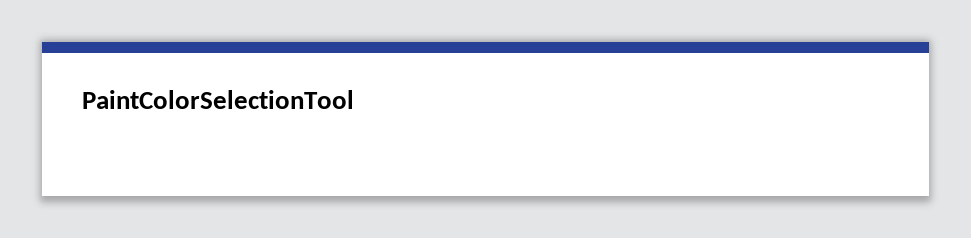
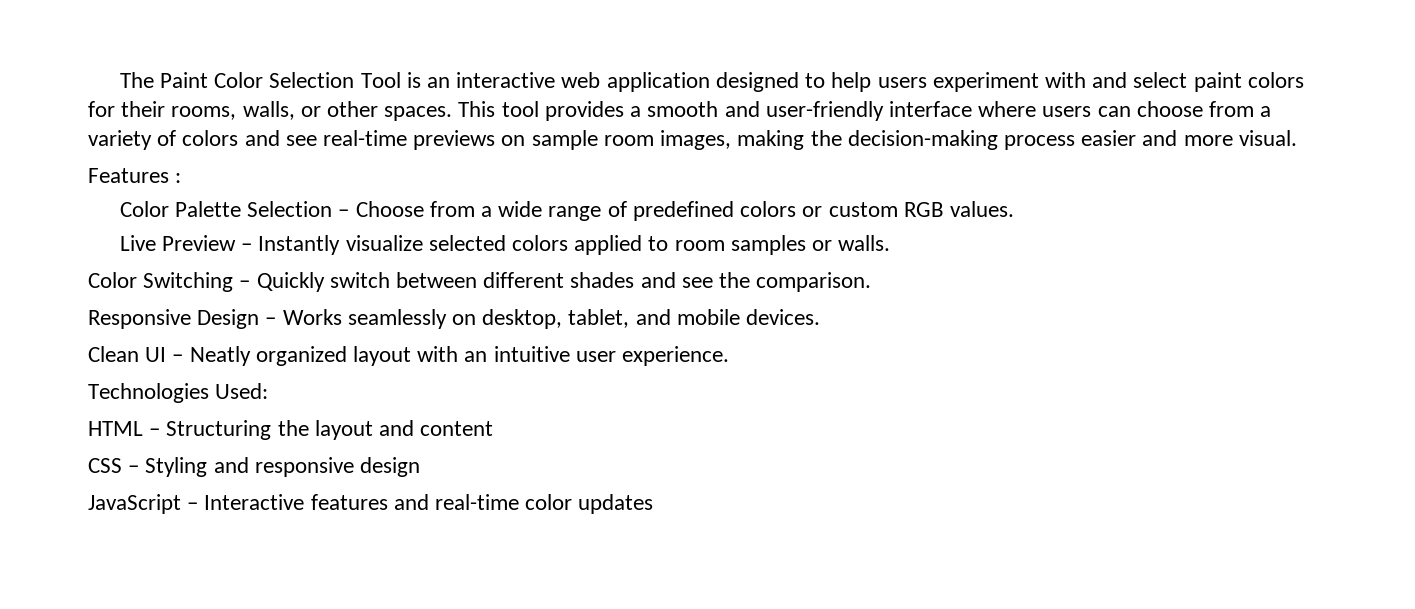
- PaintColorSelectionTool
+ The Paint Color Selection Tool is an interactive web application designed to help users experiment with and select paint colors for their rooms, walls, or other spaces. This tool provides a smooth and user-friendly interface where users can choose from a variety of colors and see real-time previews on sample room images, making the decision-making process easier and more visual.
+ Features :
+ Color Palette Selection – Choose from a wide range of predefined colors or custom RGB values.
+ Live Preview – Instantly visualize selected colors applied to room samples or walls.
+ Color Switching – Quickly switch between different shades and see the comparison.
+ Responsive Design – Works seamlessly on desktop, tablet, and mobile devices.
+ Clean UI – Neatly organized layout with an intuitive user experience.
+ Technologies Used:
+ HTML – Structuring the layout and content
+ CSS – Styling and responsive design
+ JavaScript – Interactive features and real-time color updates

